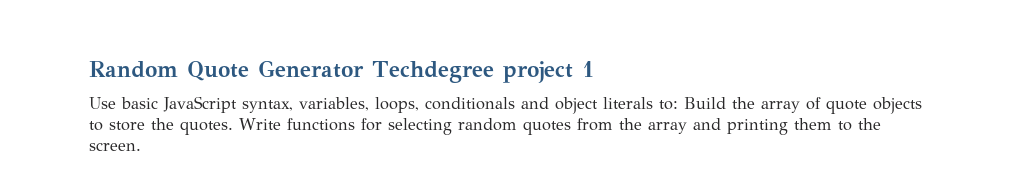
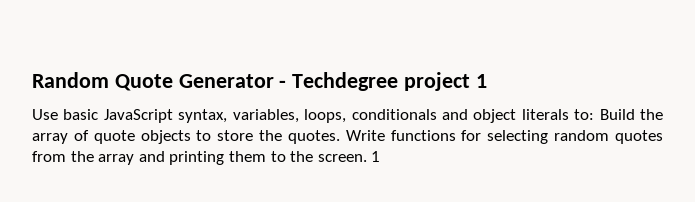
- Random Quote Generator Techdegree project 1
+ Random Quote Generator - Techdegree project 1
- Write functions for selecting random quotes from the array and printing them to the screen.
+ Write functions for selecting random quotes from the array and printing them to the screen. 1

